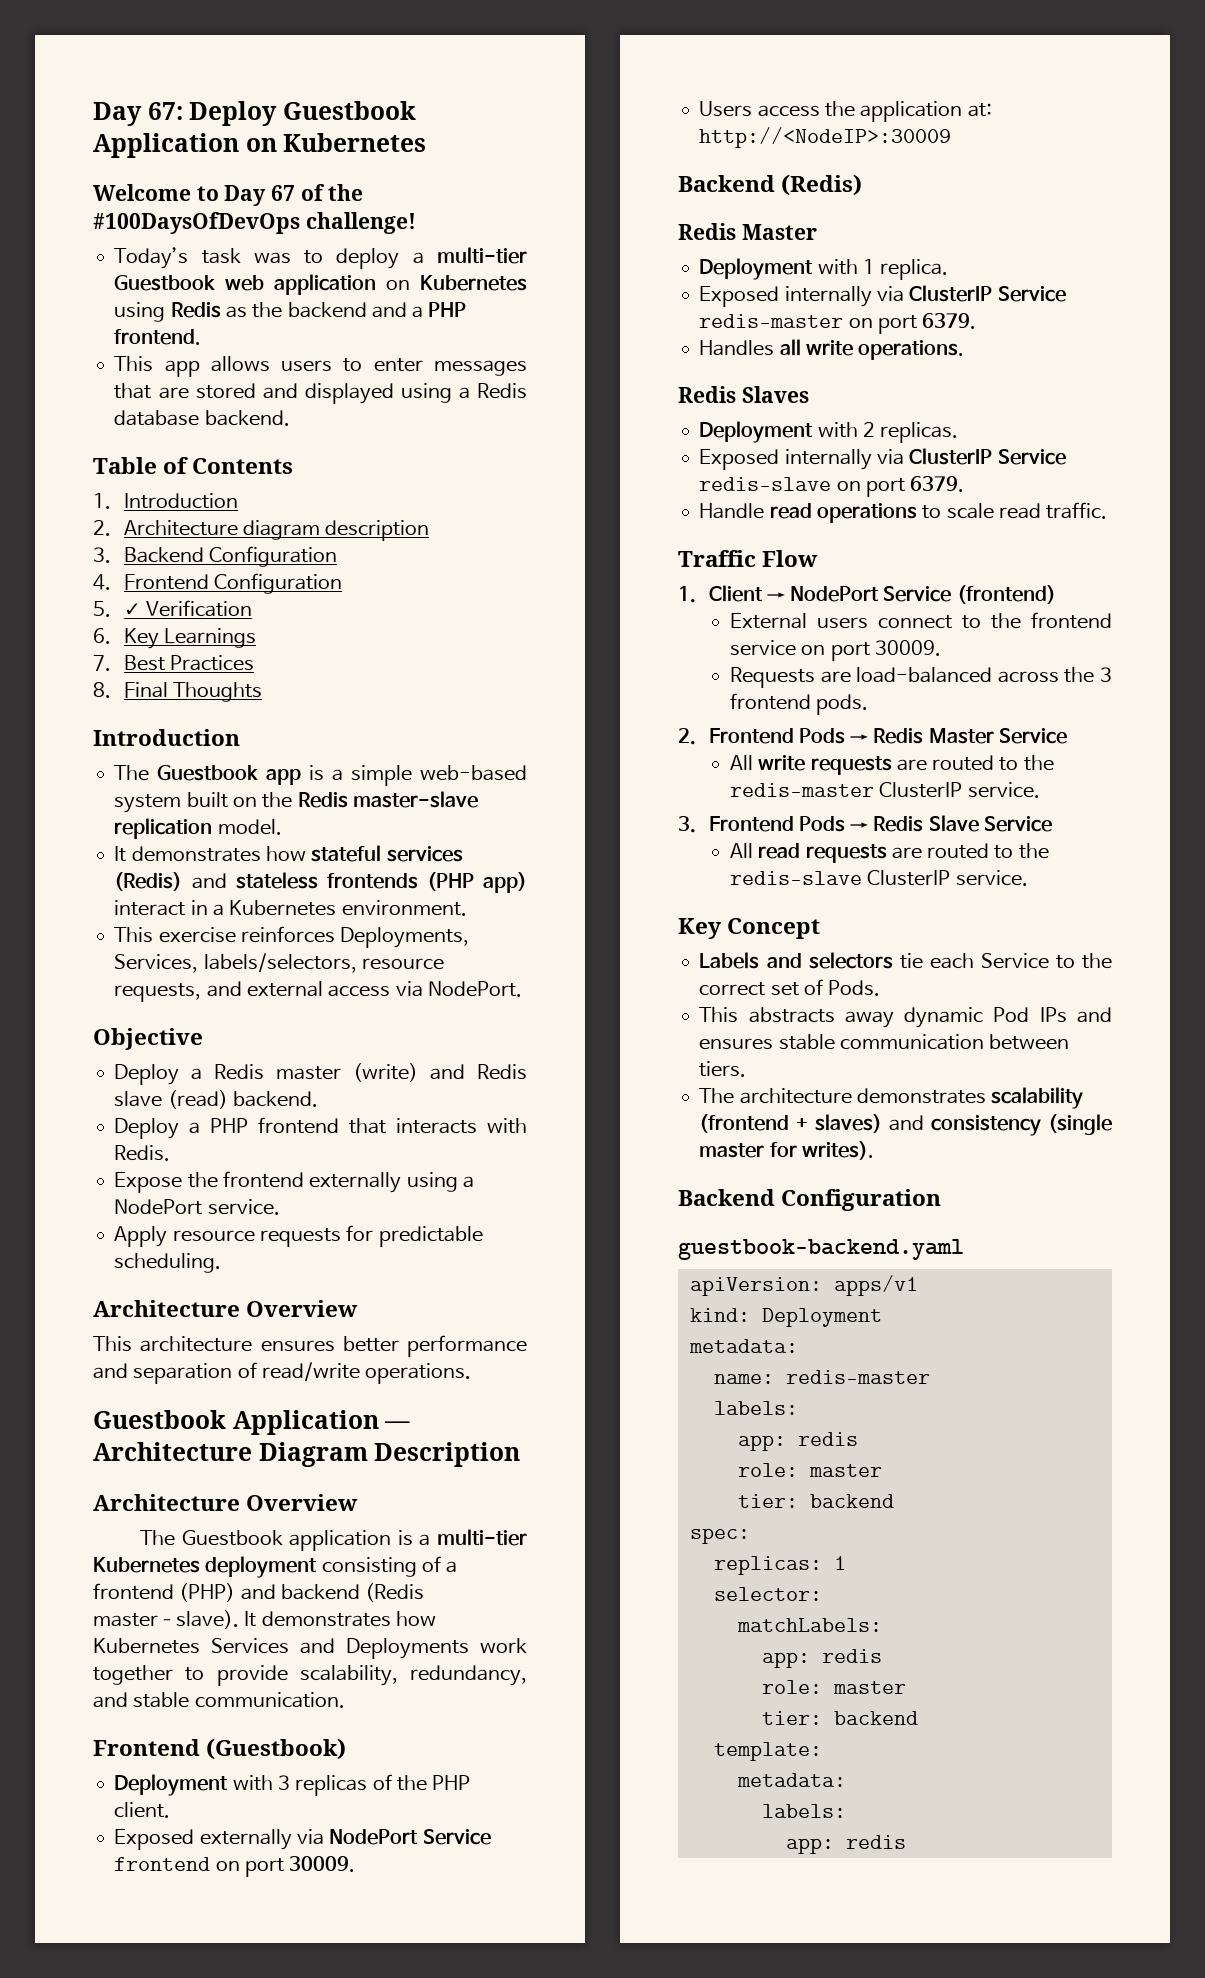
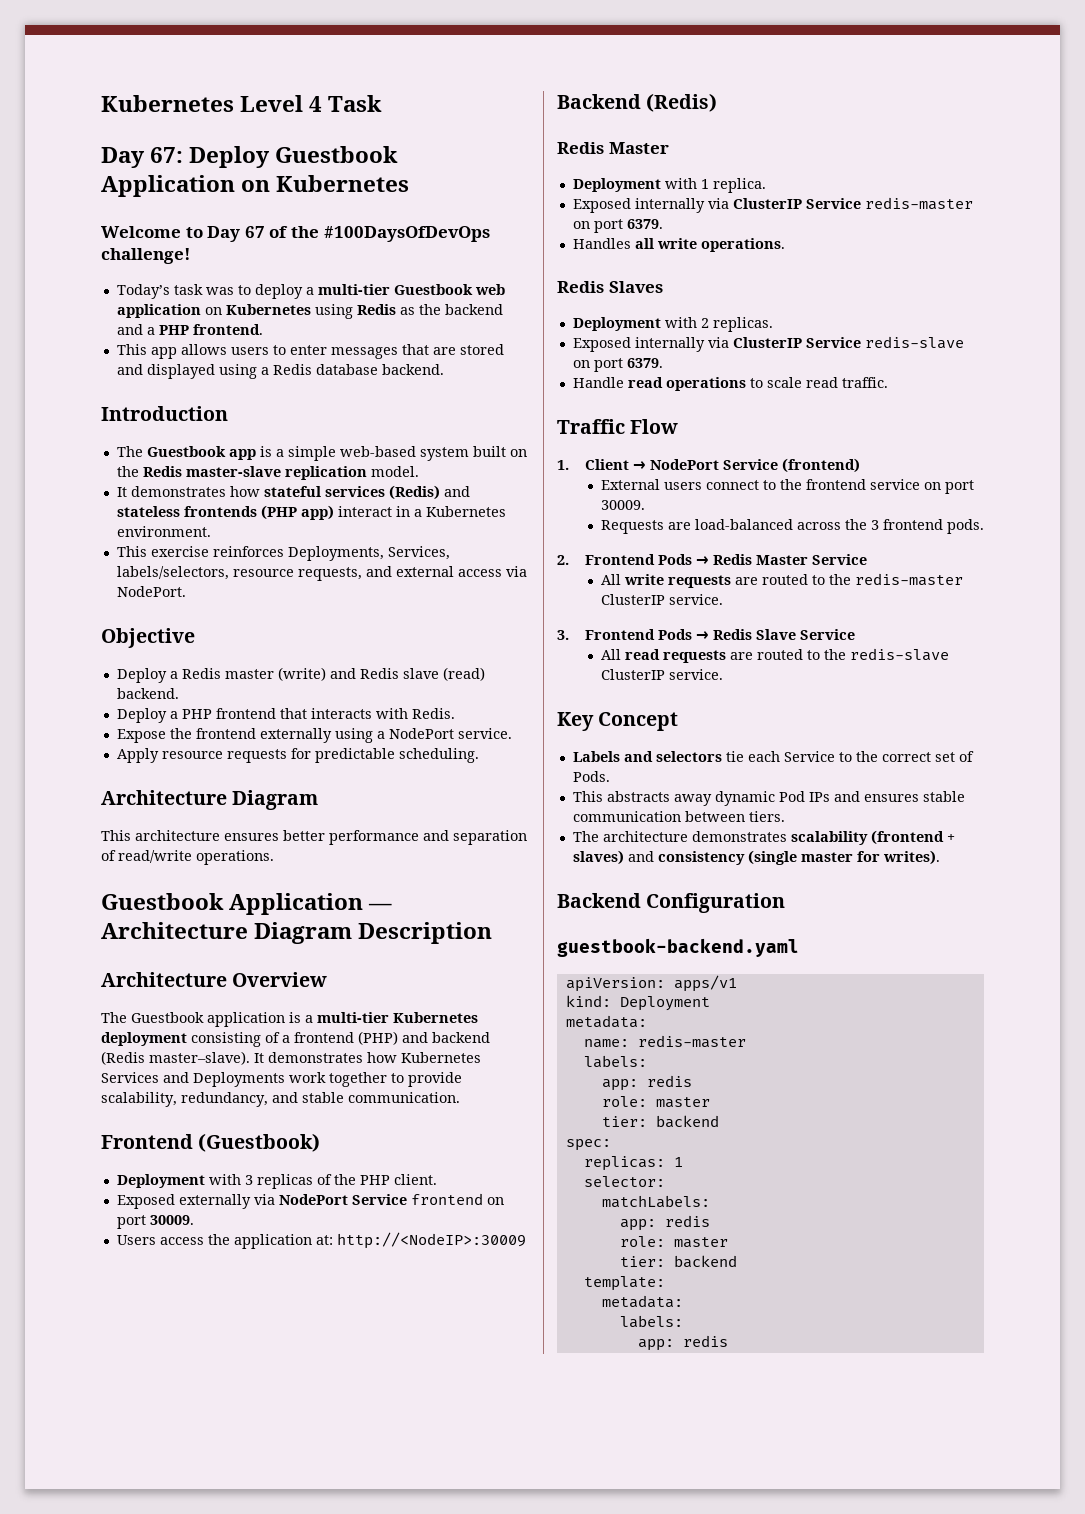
+ Kubernetes Level 4 Task
- Table of Contents
- 1. Introduction
- 2. Architecture diagram description
- 3. Backend Configuration
- 4. Frontend Configuration
- 5. ✓ Verification
- 6. Key Learnings
- 7. Best Practices
- 8. Final Thoughts
  Apply resource requests for predictable scheduling.
- Architecture Overview
+ Architecture Diagram

